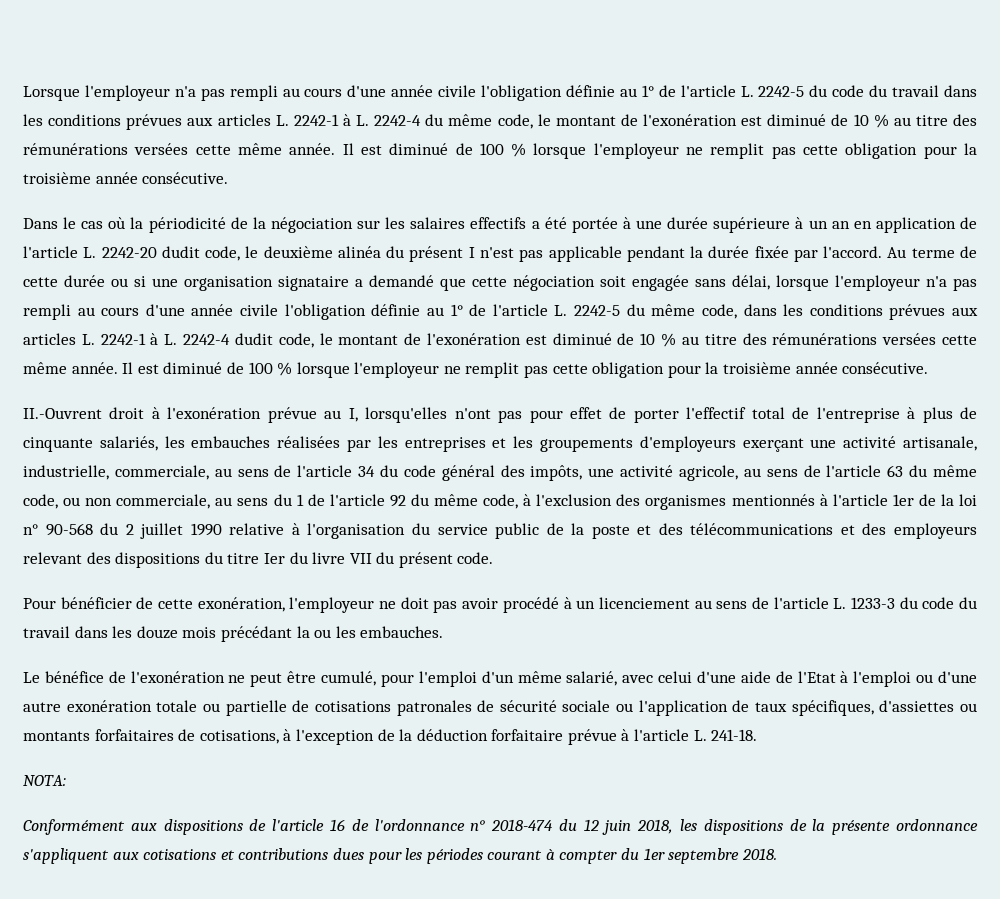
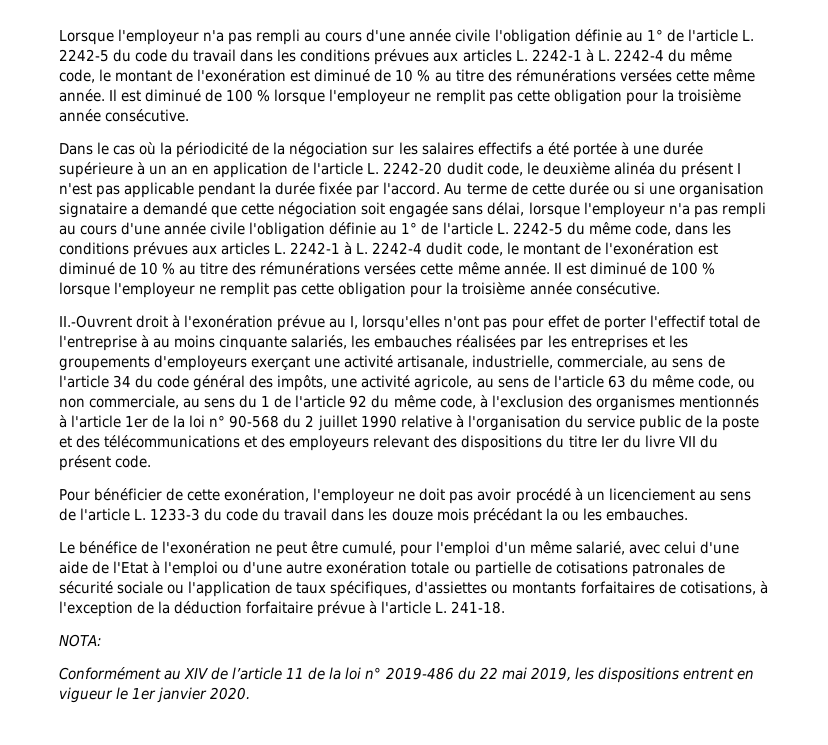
- II.-Ouvrent droit à l'exonération prévue au I, lorsqu'elles n'ont pas pour effet de porter l'effectif total de l'entreprise à plus de cinquante salariés, les embauches réalisées par les entreprises et les groupements d'employeurs exerçant une activité artisanale, industrielle, commerciale, au sens de l'article 34 du code général des impôts, une activité agricole, au sens de l'article 63 du même code, ou non commerciale, au sens du 1 de l'article 92 du même code, à l'exclusion des organismes mentionnés à l'article 1er de la loi n° 90-568 du 2 juillet 1990 relative à l'organisation du service public de la poste et des télécommunications et des employeurs relevant des dispositions du titre Ier du livre VII du présent code.
+ II.-Ouvrent droit à l'exonération prévue au I, lorsqu'elles n'ont pas pour effet de porter l'effectif total de l'entreprise à au moins cinquante salariés, les embauches réalisées par les entreprises et les groupements d'employeurs exerçant une activité artisanale, industrielle, commerciale, au sens de l'article 34 du code général des impôts, une activité agricole, au sens de l'article 63 du même code, ou non commerciale, au sens du 1 de l'article 92 du même code, à l'exclusion des organismes mentionnés à l'article 1er de la loi n° 90-568 du 2 juillet 1990 relative à l'organisation du service public de la poste et des télécommunications et des employeurs relevant des dispositions du titre Ier du livre VII du présent code.
- Conformément aux dispositions de l'article 16 de l'ordonnance n° 2018-474 du 12 juin 2018, les dispositions de la présente ordonnance s'appliquent aux cotisations et contributions dues pour les périodes courant à compter du 1er septembre 2018.
+ Conformément au XIV de l’article 11 de la loi n° 2019-486 du 22 mai 2019, les dispositions entrent en vigueur le 1er janvier 2020.

